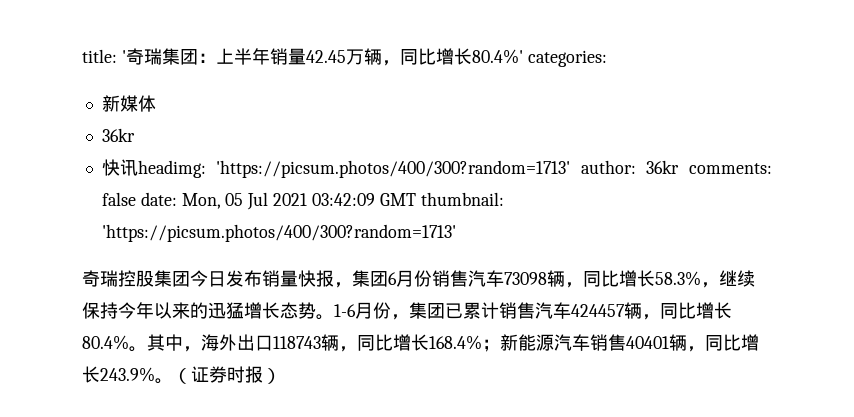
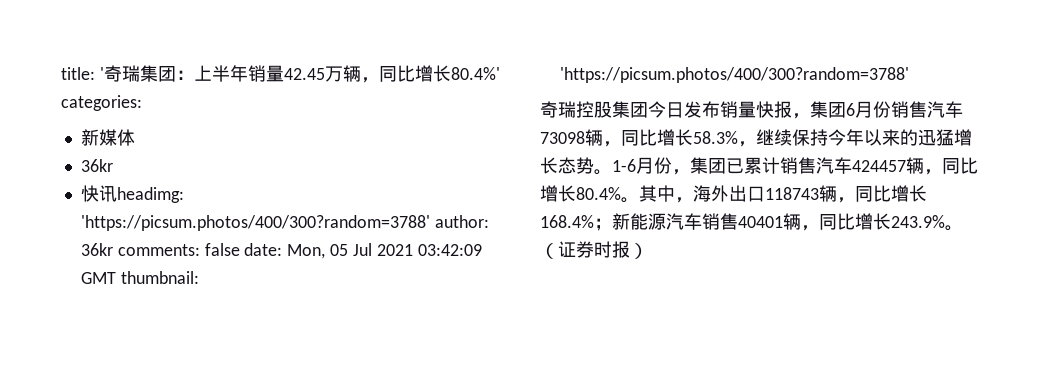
- 快讯headimg: 'https://picsum.photos/400/300?random=1713' author: 36kr comments: false date: Mon, 05 Jul 2021 03:42:09 GMT thumbnail: 'https://picsum.photos/400/300?random=1713'
+ 快讯headimg: 'https://picsum.photos/400/300?random=3788' author: 36kr comments: false date: Mon, 05 Jul 2021 03:42:09 GMT thumbnail: 'https://picsum.photos/400/300?random=3788'

